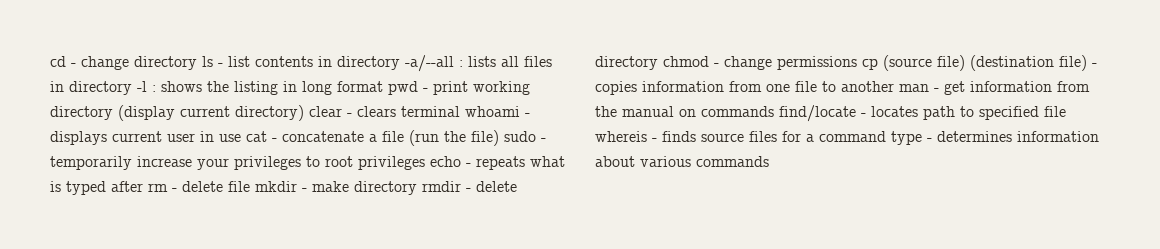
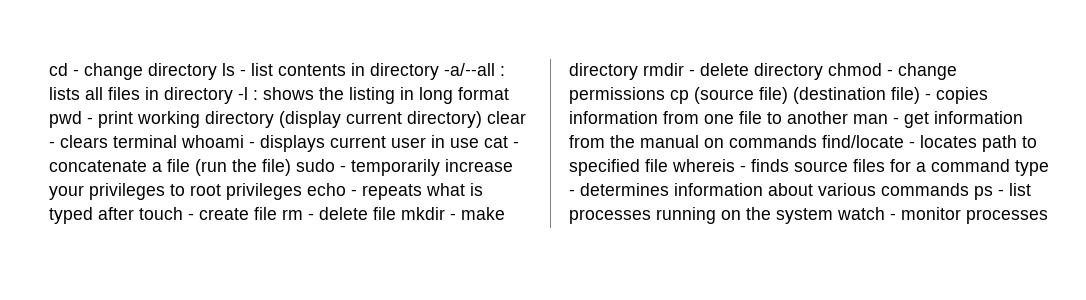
- shows the listing in long format pwd - print working directory (display current directory) clear - clears terminal whoami - displays current user in use cat - concatenate a file (run the file) sudo - temporarily increase your privileges to root privileges echo - repeats what is typed after rm - delete file mkdir - make directory rmdir - delete directory chmod - change permissions cp (source file) (destination file) - copies information from one file to another man - get information from the manual on commands find/locate - locates path to specified file whereis - finds source files for a command type - determines information about various commands
+ shows the listing in long format pwd - print working directory (display current directory) clear - clears terminal whoami - displays current user in use cat - concatenate a file (run the file) sudo - temporarily increase your privileges to root privileges echo - repeats what is typed after touch - create file rm - delete file mkdir - make directory rmdir - delete directory chmod - change permissions cp (source file) (destination file) - copies information from one file to another man - get information from the manual on commands find/locate - locates path to specified file whereis - finds source files for a command type - determines information about various commands ps - list processes running on the system watch - monitor processes

